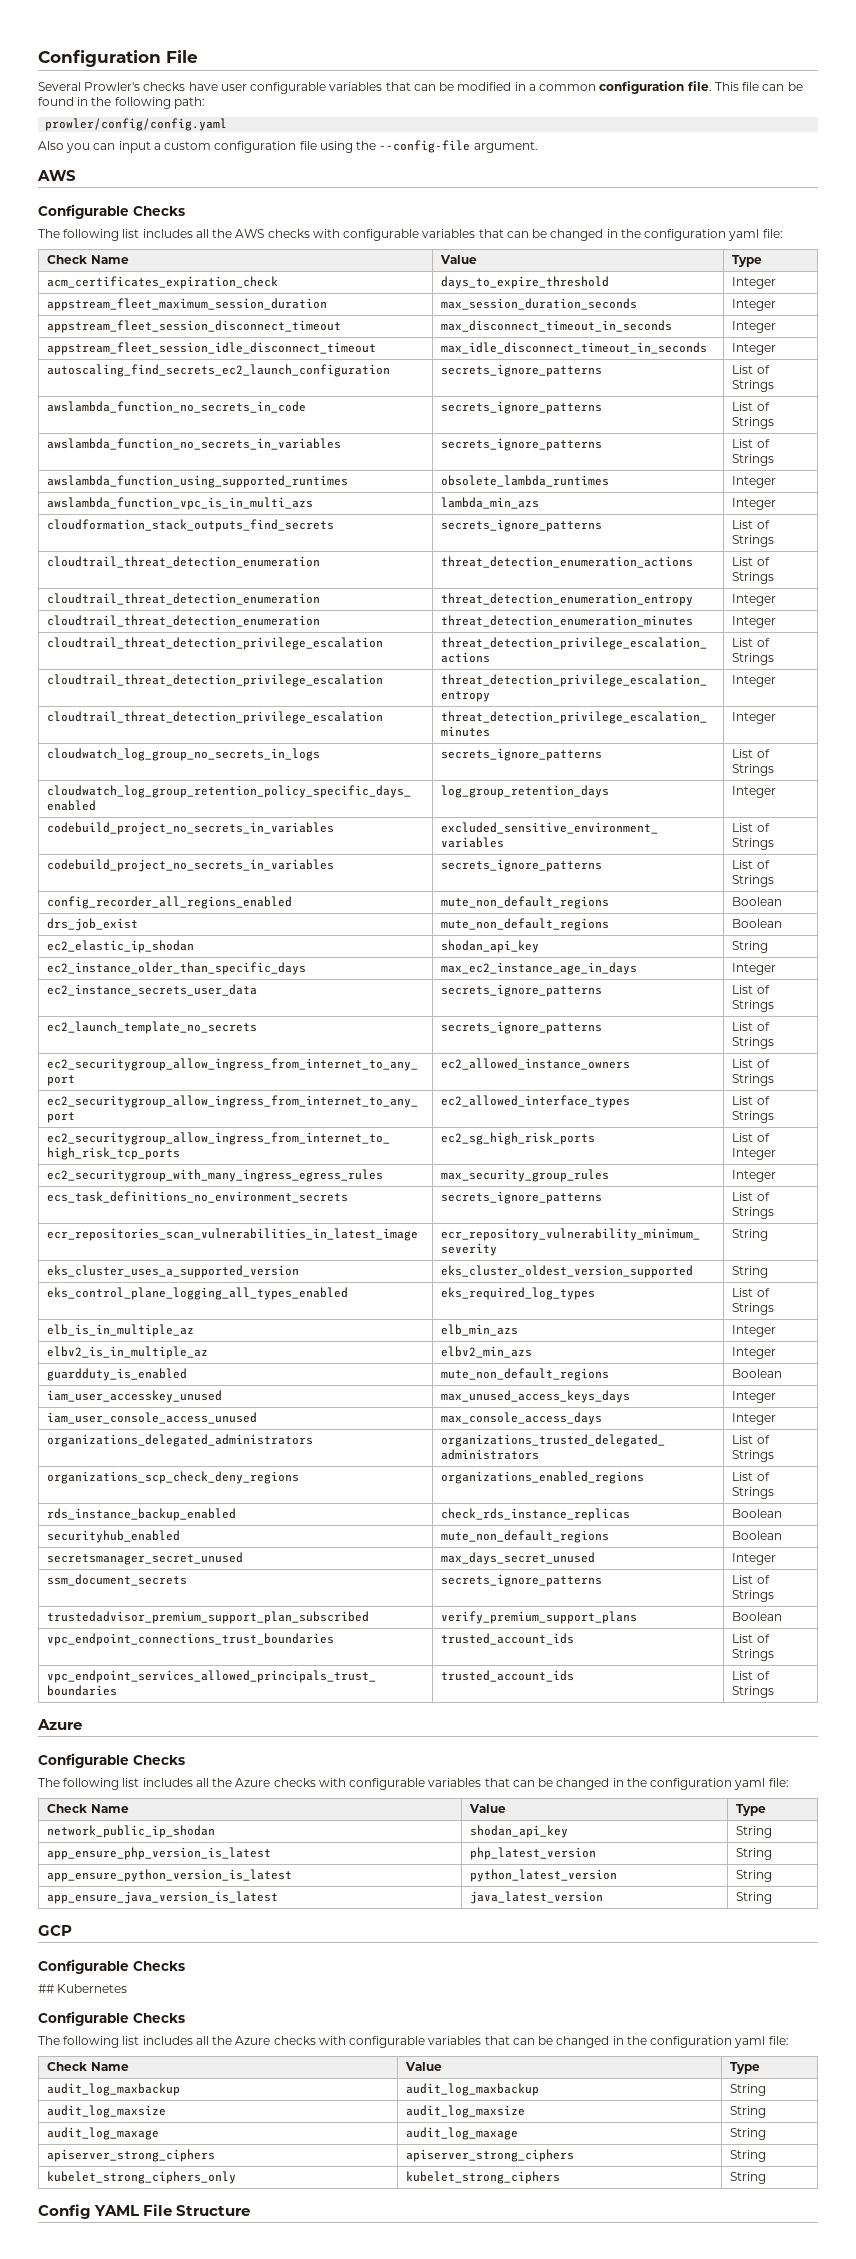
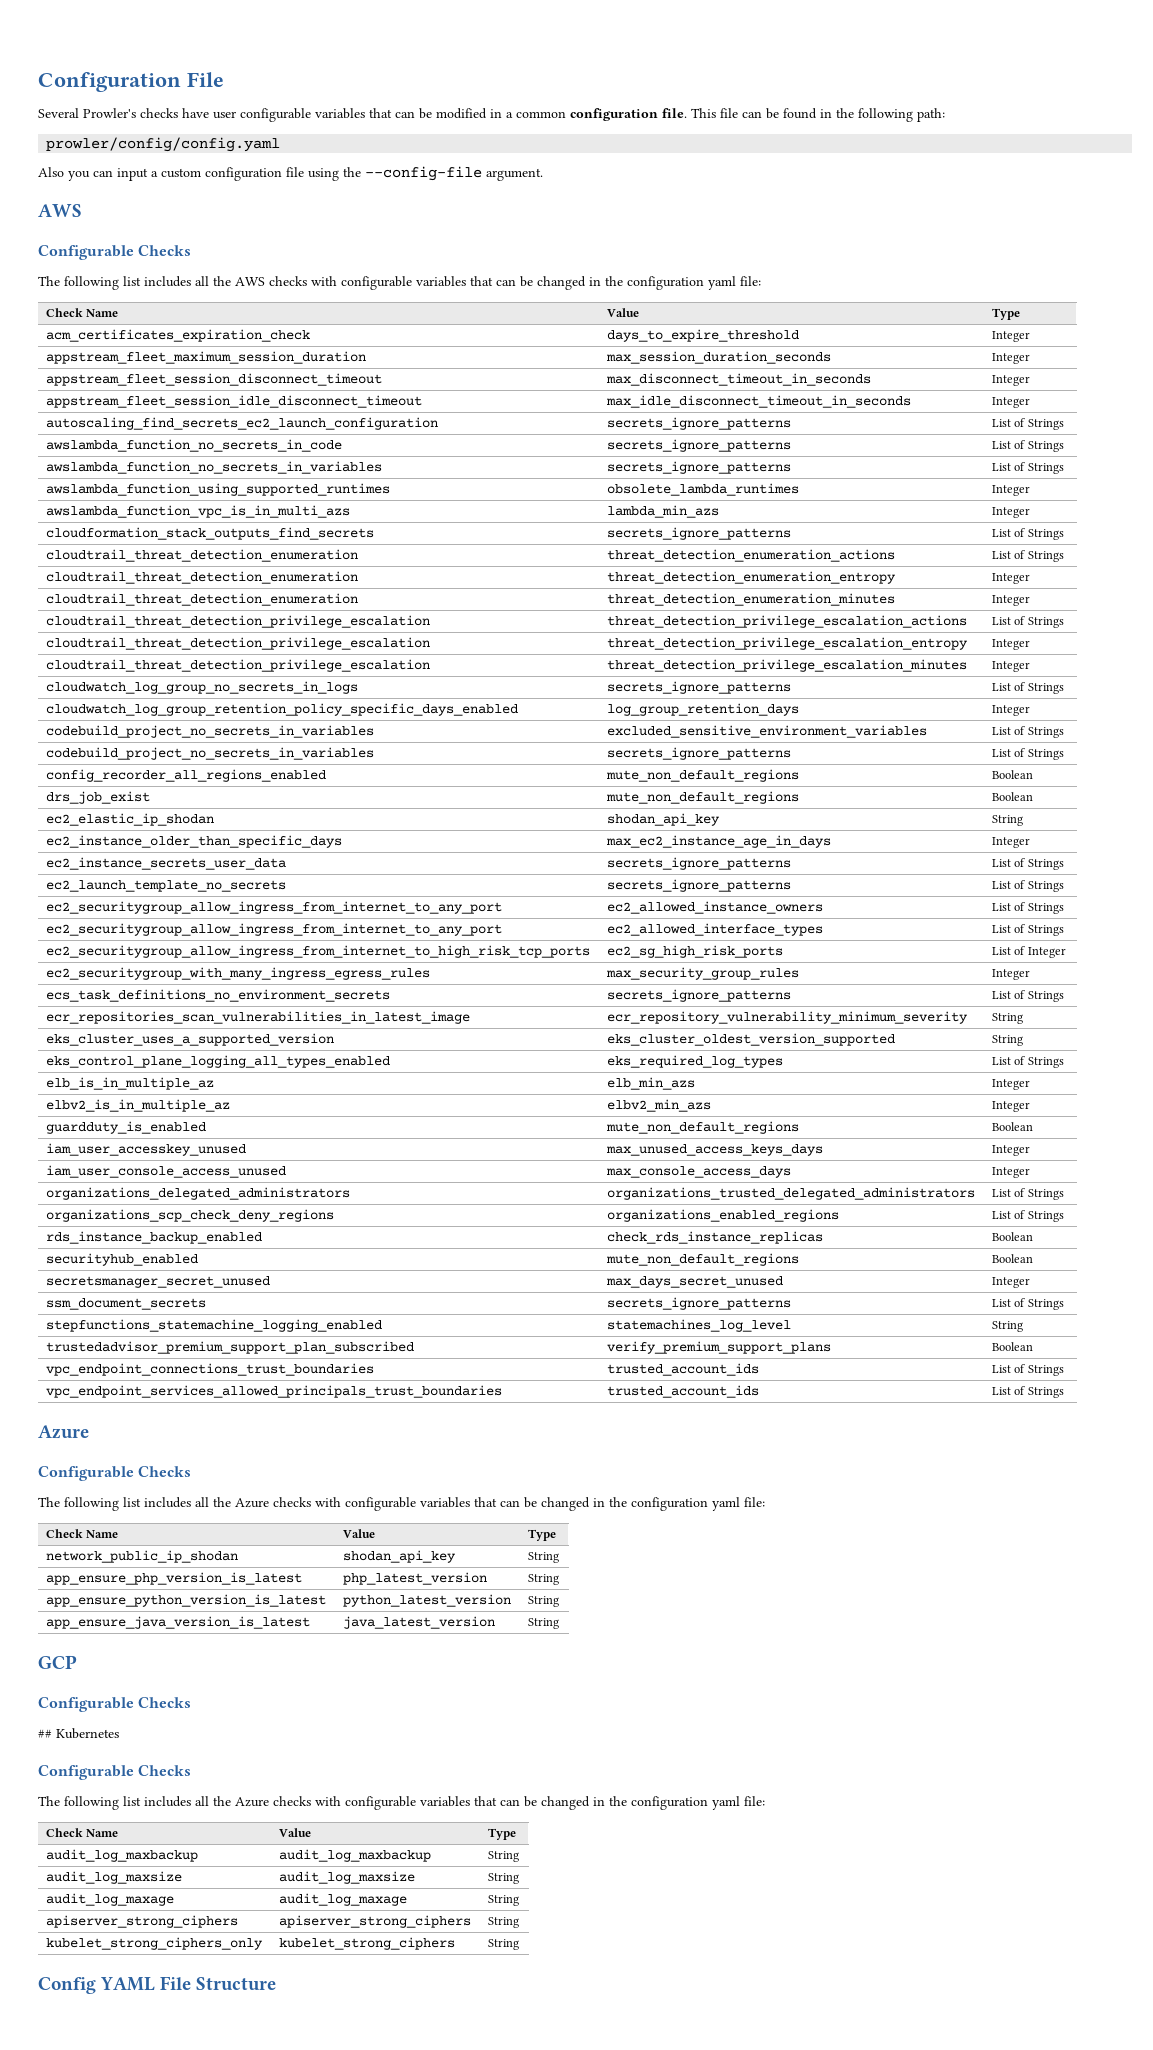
+ stepfunctions_statemachine_logging_enabled | statemachines_log_level | String

